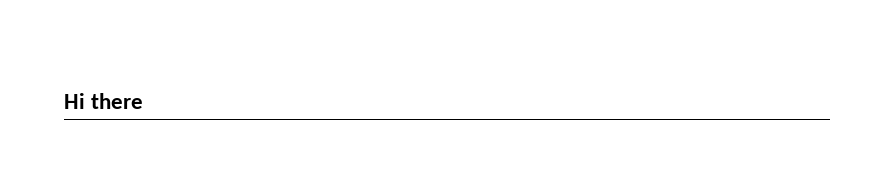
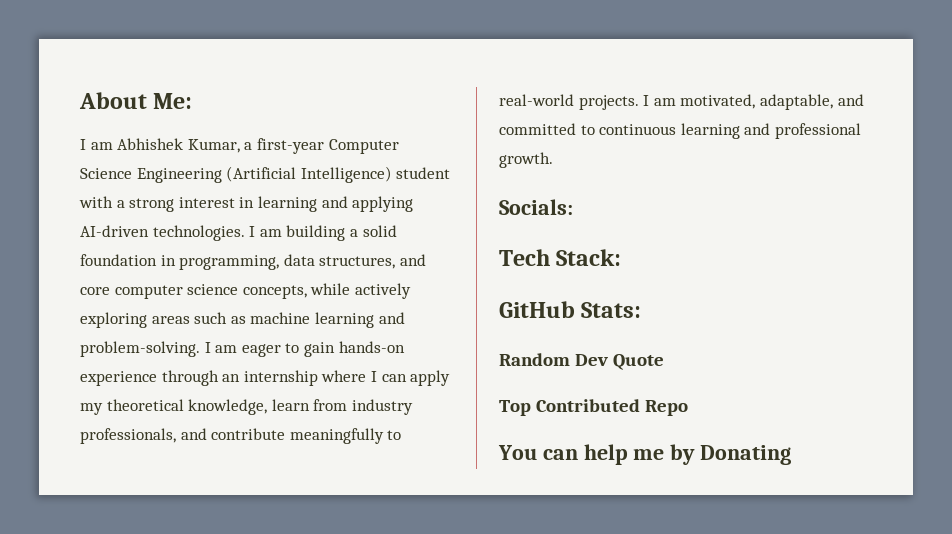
- Hi there
+ About Me:
+ I am Abhishek Kumar, a first-year Computer Science Engineering (Artificial Intelligence) student with a strong interest in learning and applying AI-driven technologies. I am building a solid foundation in programming, data structures, and core computer science concepts, while actively exploring areas such as machine learning and problem-solving. I am eager to gain hands-on experience through an internship where I can apply my theoretical knowledge, learn from industry professionals, and contribute meaningfully to real-world projects. I am motivated, adaptable, and committed to continuous learning and professional growth.
+ Socials:
+ Tech Stack:
+ GitHub Stats:
+ Random Dev Quote
+ Top Contributed Repo
+ You can help me by Donating

